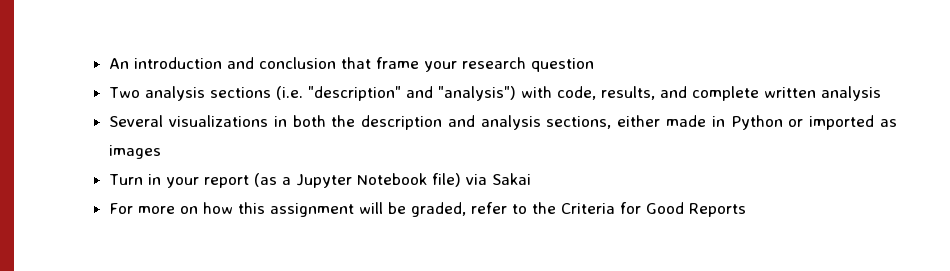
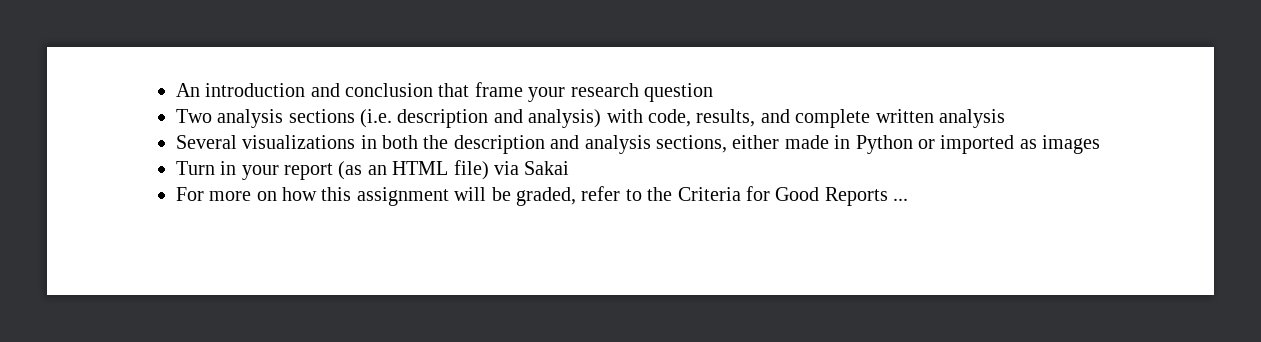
- Two analysis sections (i.e. "description" and "analysis") with code, results, and complete written analysis
+ Two analysis sections (i.e. description and analysis) with code, results, and complete written analysis
- Turn in your report (as a Jupyter Notebook file) via Sakai
+ Turn in your report (as an HTML file) via Sakai
- For more on how this assignment will be graded, refer to the Criteria for Good Reports
+ For more on how this assignment will be graded, refer to the Criteria for Good Reports ...

